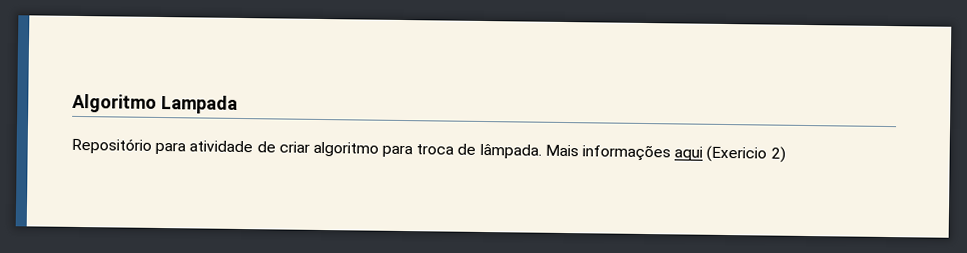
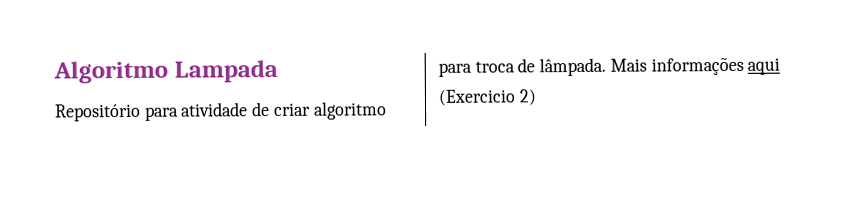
- Mais informações aqui (Exericio 2)
+ Mais informações aqui (Exercicio 2)

